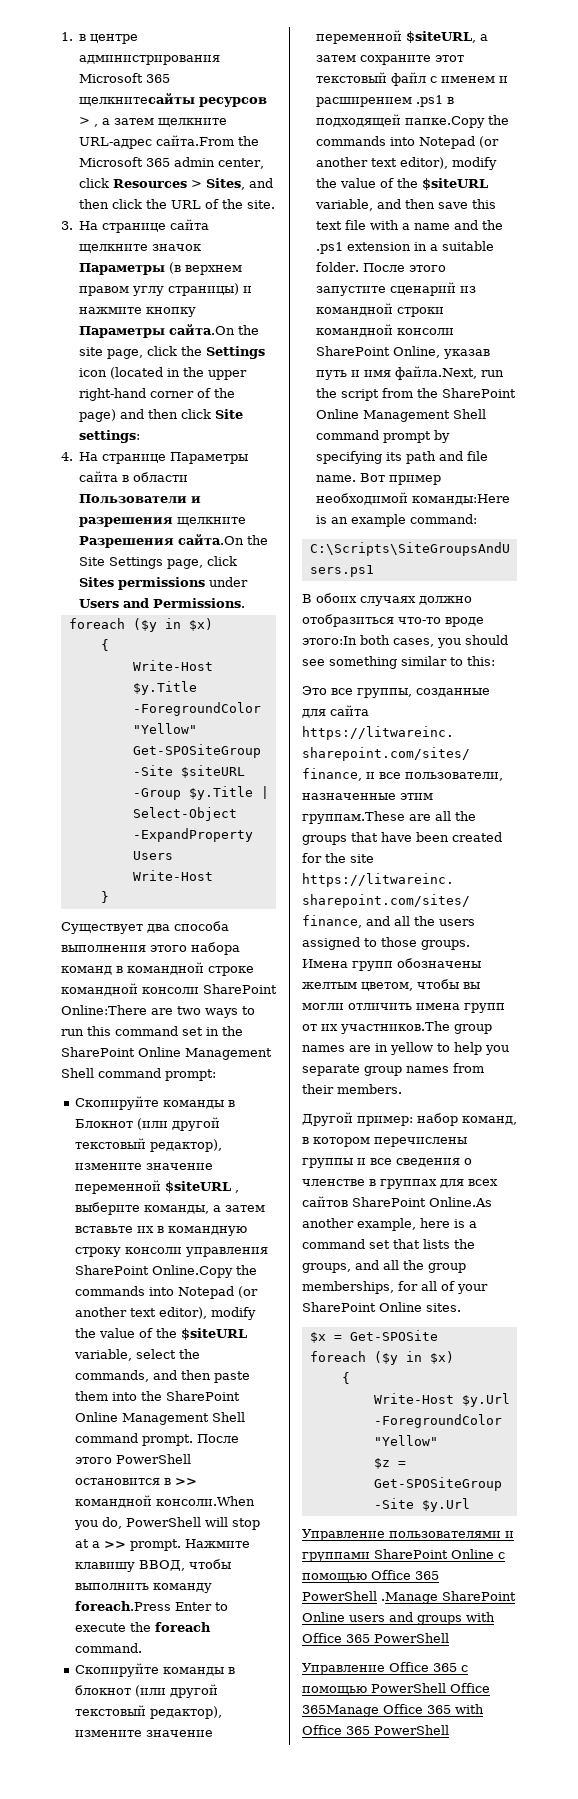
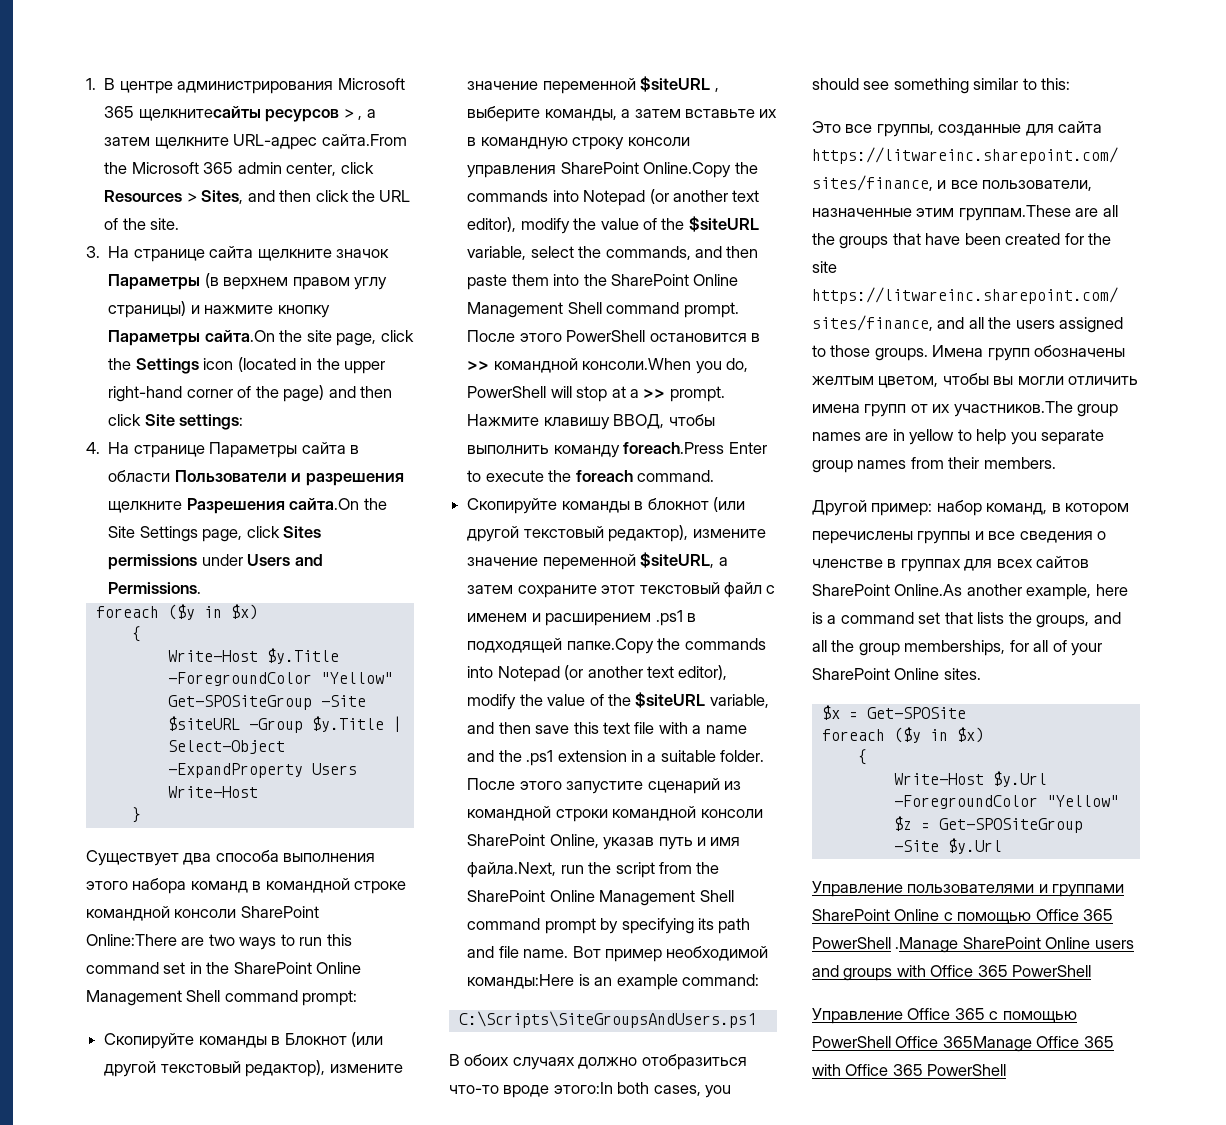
- 1. в центре администрирования Microsoft 365 щелкнитесайты ресурсов > , а затем щелкните URL-адрес сайта.From the Microsoft 365 admin center, click Resources > Sites, and then click the URL of the site.
+ 1. В центре администрирования Microsoft 365 щелкнитесайты ресурсов > , а затем щелкните URL-адрес сайта.From the Microsoft 365 admin center, click Resources > Sites, and then click the URL of the site.

